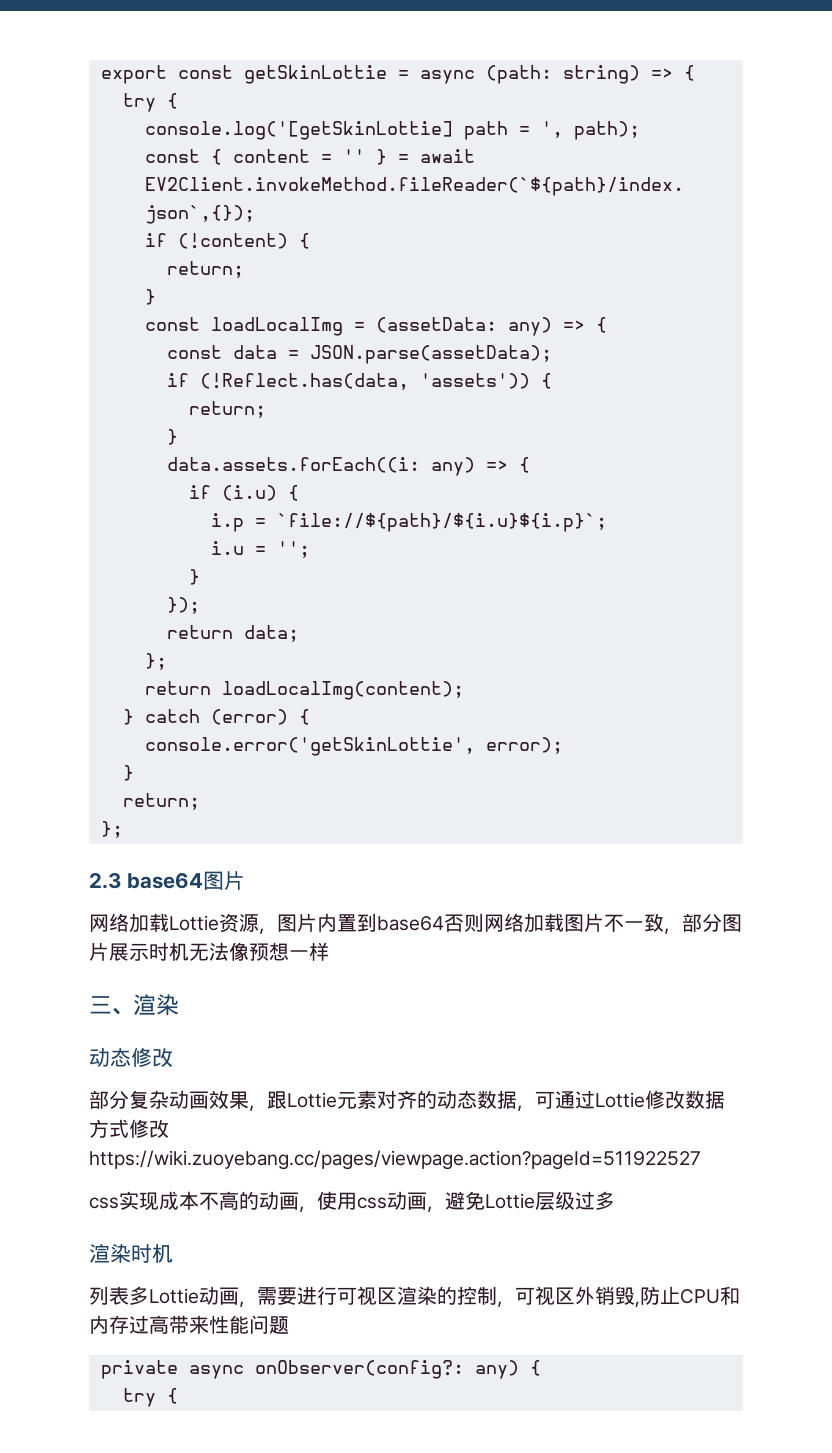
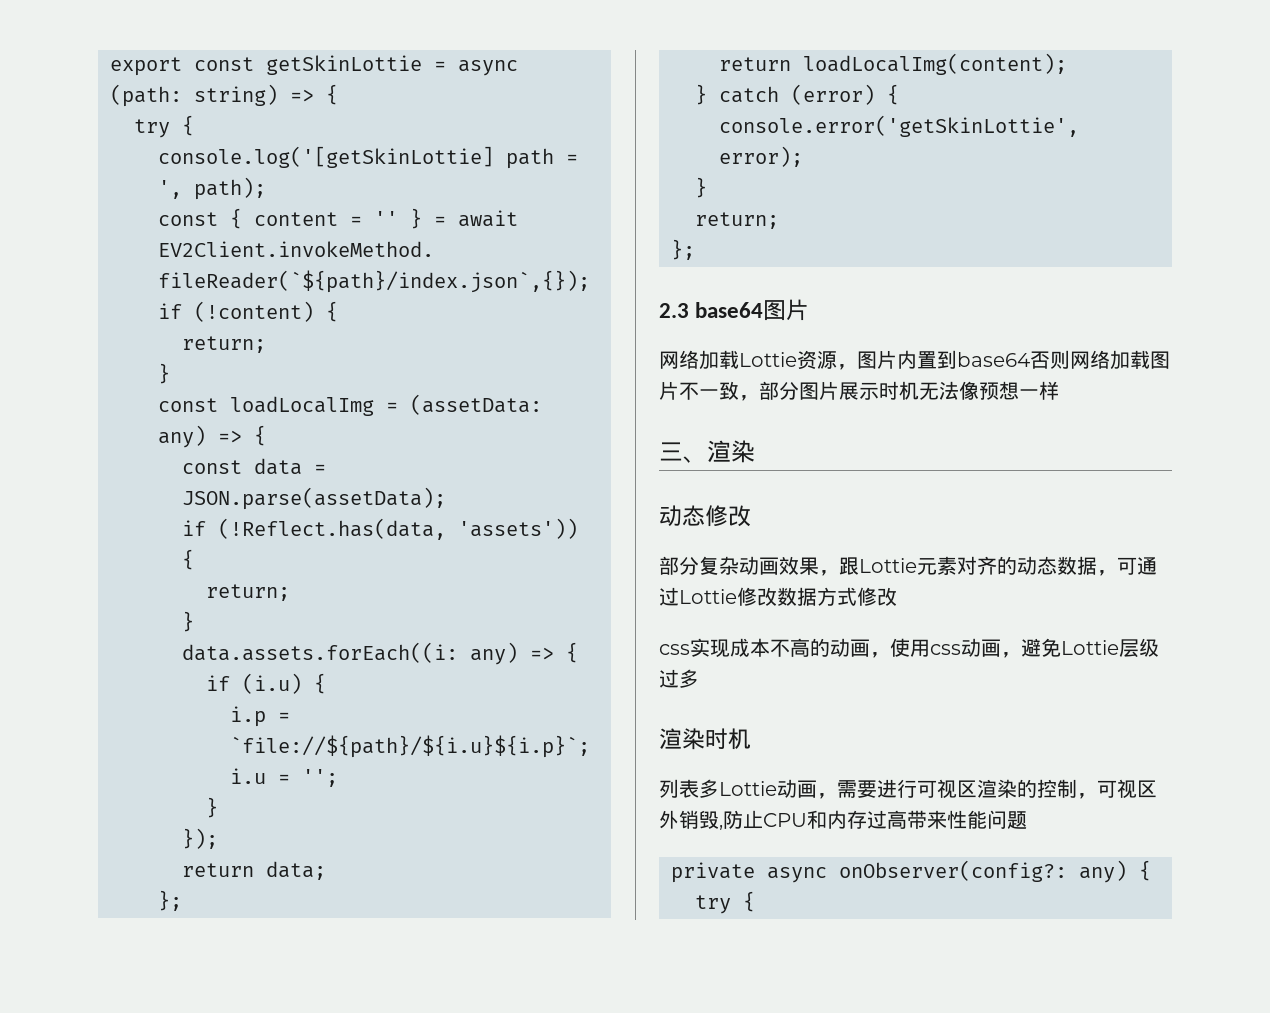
- 部分复杂动画效果，跟Lottie元素对齐的动态数据，可通过Lottie修改数据方式修改https://wiki.zuoyebang.cc/pages/viewpage.action?pageId=511922527
+ 部分复杂动画效果，跟Lottie元素对齐的动态数据，可通过Lottie修改数据方式修改

